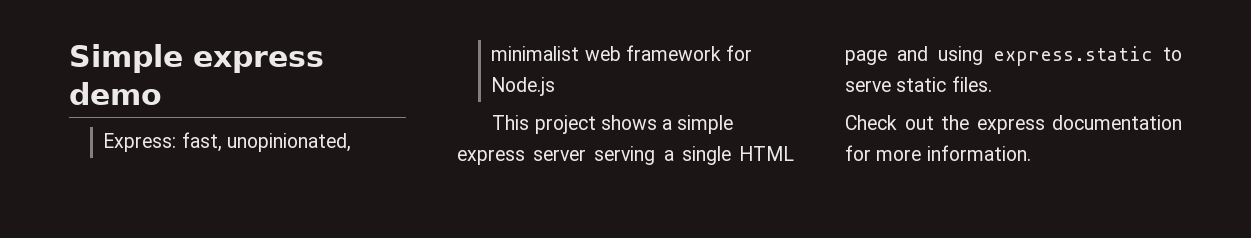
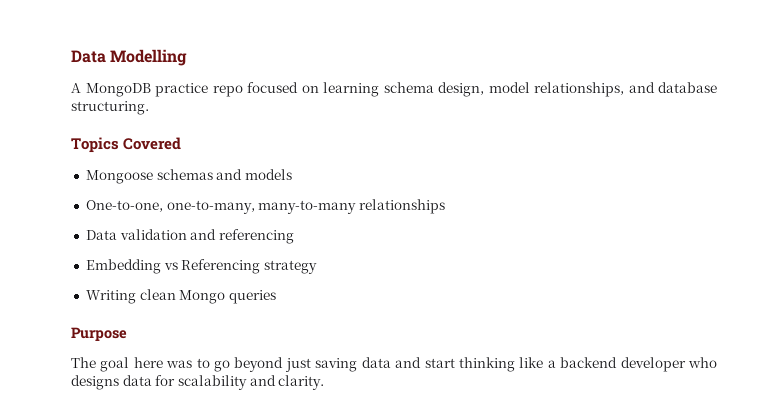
- Simple express demo
- Express: fast, unopinionated, minimalist web framework for Node.js
- This project shows a simple express server serving a single HTML page and using express.static to serve static files.
- Check out the express documentation for more information.
+ Data Modelling
+ A MongoDB practice repo focused on learning schema design, model relationships, and database structuring.
+ Topics Covered
+ Mongoose schemas and models
+ One-to-one, one-to-many, many-to-many relationships
+ Data validation and referencing
+ Embedding vs Referencing strategy
+ Writing clean Mongo queries
+ Purpose
+ The goal here was to go beyond just saving data and start thinking like a backend developer who designs data for scalability and clarity.

